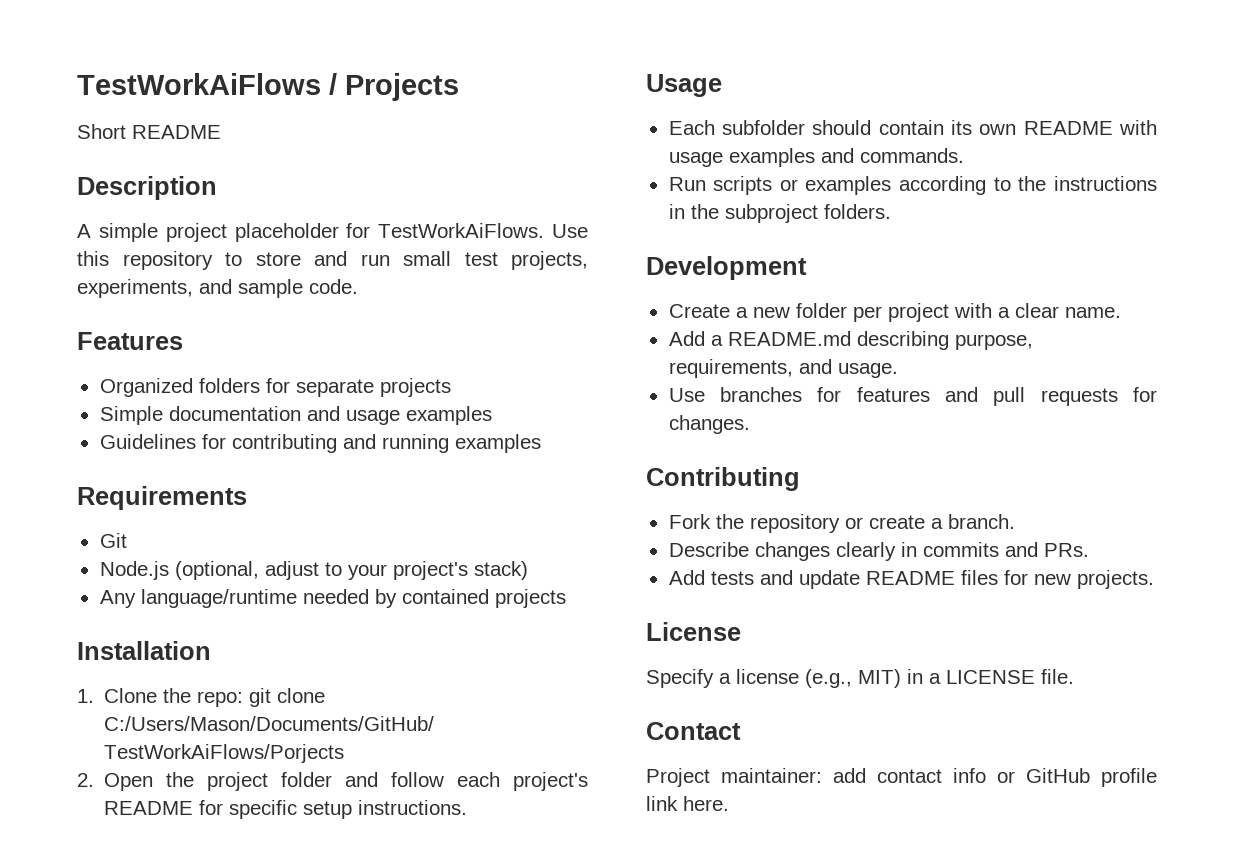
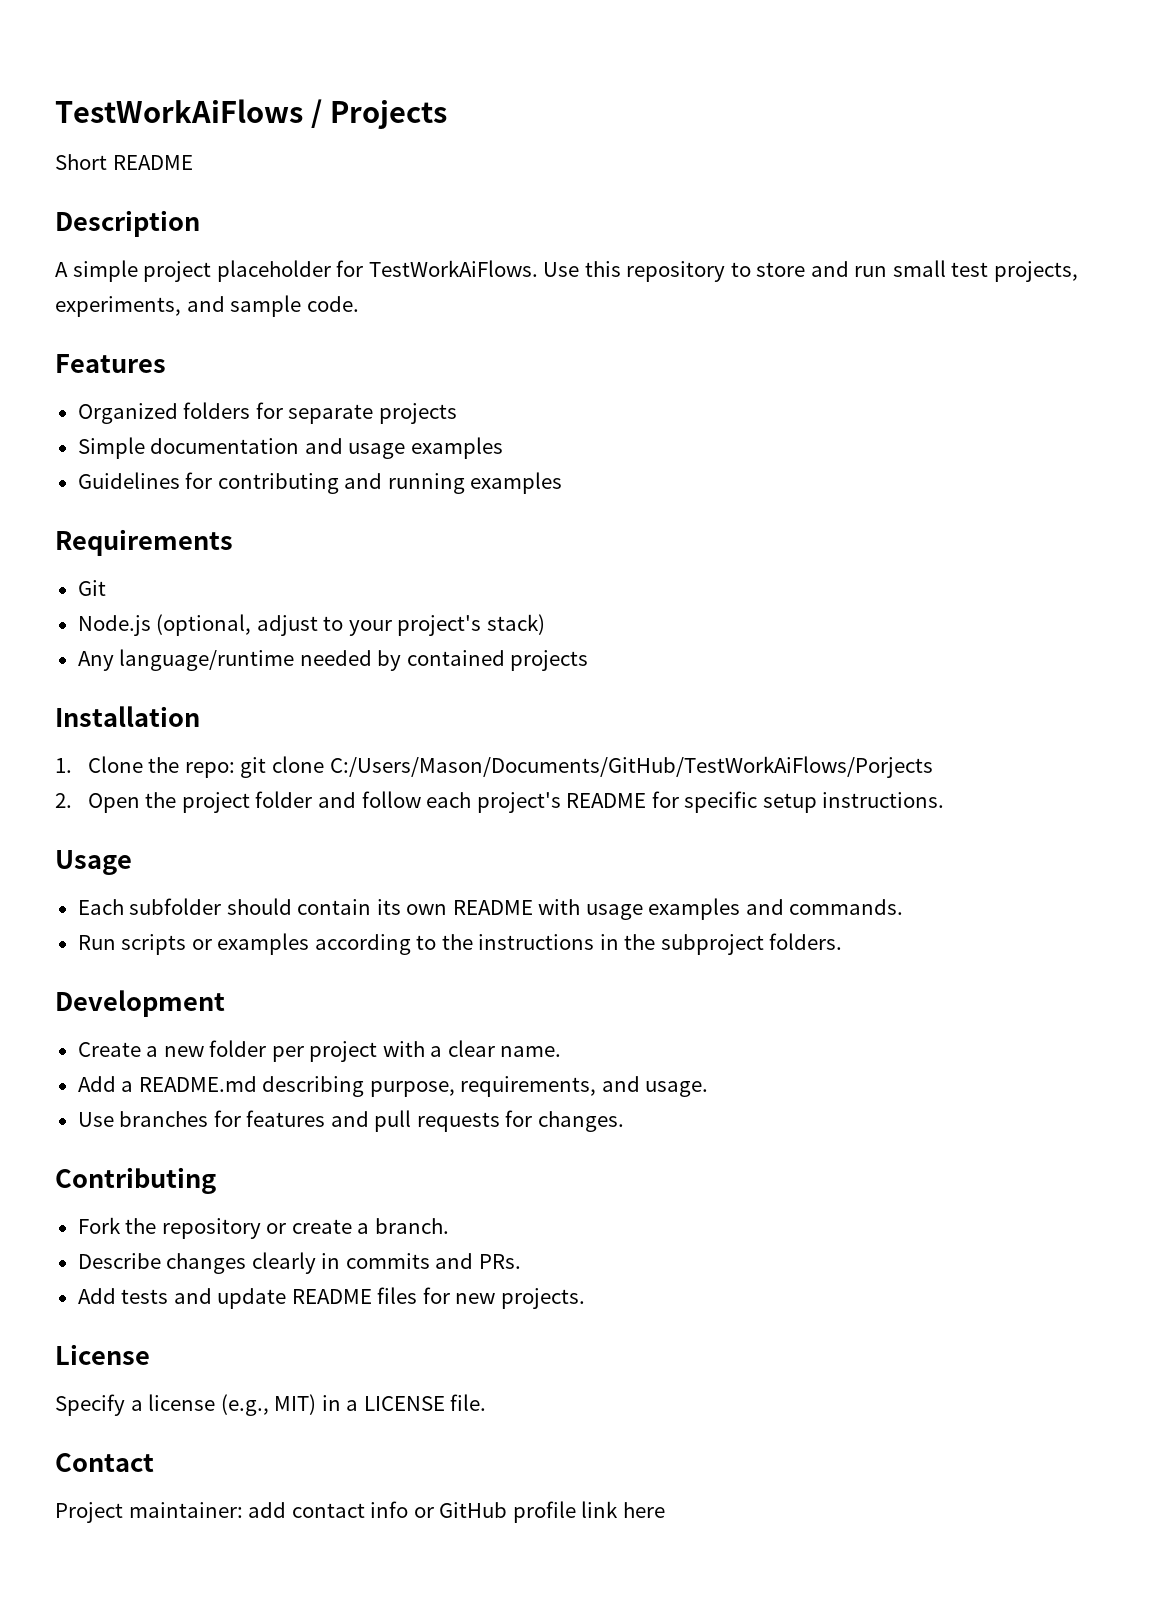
- Project maintainer: add contact info or GitHub profile link here.
+ Project maintainer: add contact info or GitHub profile link here

